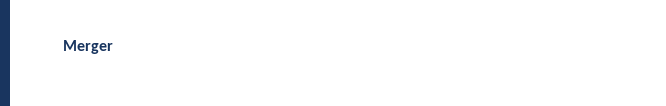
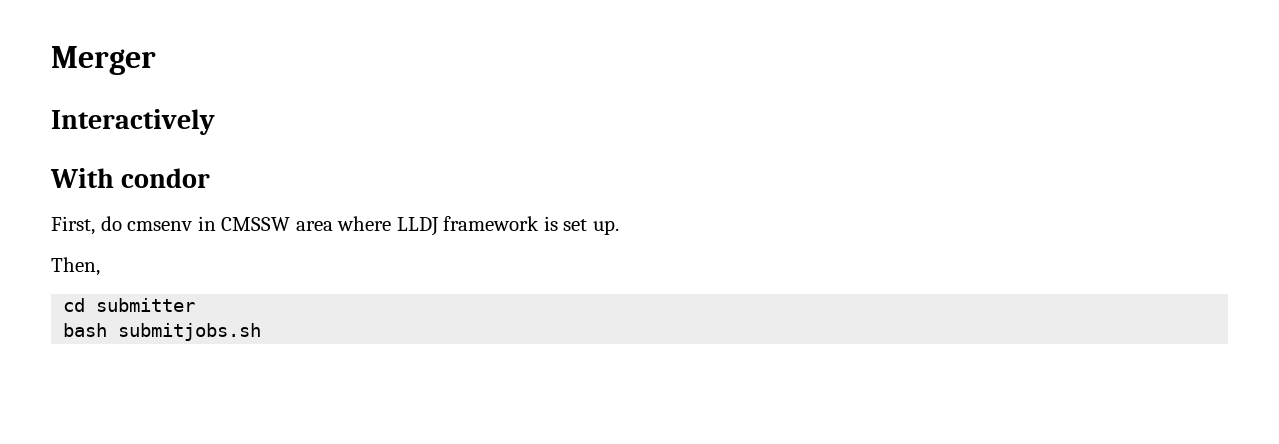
+ Interactively
+ With condor
+ First, do cmsenv in CMSSW area where LLDJ framework is set up.
+ Then,
+ cd submitter
+ bash submitjobs.sh

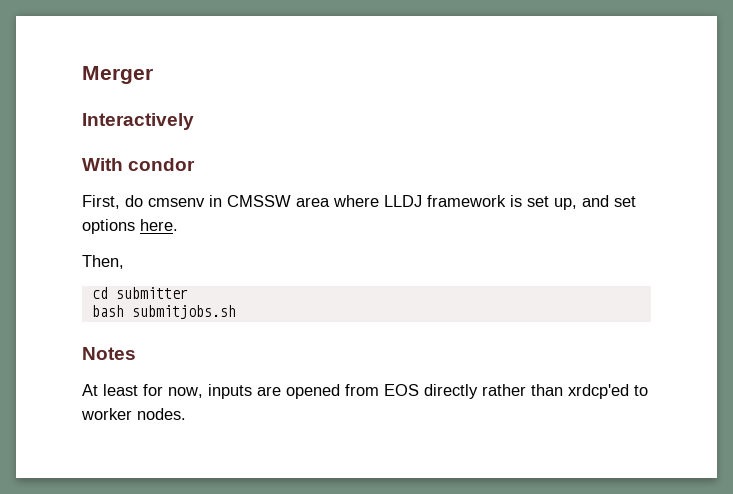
- First, do cmsenv in CMSSW area where LLDJ framework is set up.
+ First, do cmsenv in CMSSW area where LLDJ framework is set up, and set options here.
+ Notes
+ At least for now, inputs are opened from EOS directly rather than xrdcp'ed to worker nodes.

